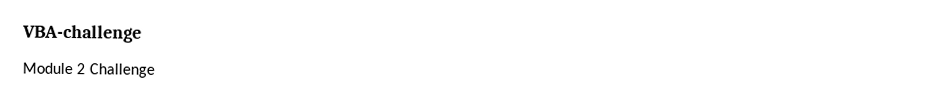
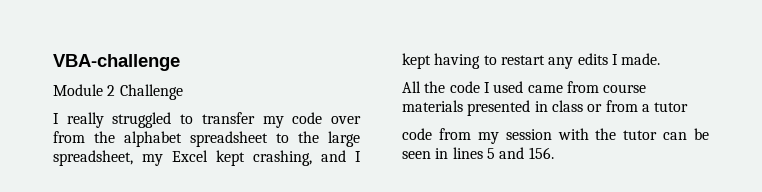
+ I really struggled to transfer my code over from the alphabet spreadsheet to the large spreadsheet, my Excel kept crashing, and I kept having to restart any edits I made.
+ All the code I used came from course materials presented in class or from a tutor
+ code from my session with the tutor can be seen in lines 5 and 156.

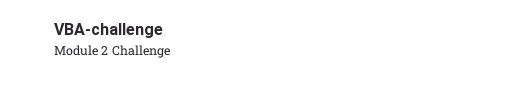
- I really struggled to transfer my code over from the alphabet spreadsheet to the large spreadsheet, my Excel kept crashing, and I kept having to restart any edits I made.
- All the code I used came from course materials presented in class or from a tutor
- code from my session with the tutor can be seen in lines 5 and 156.

